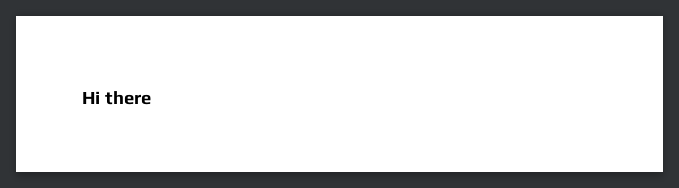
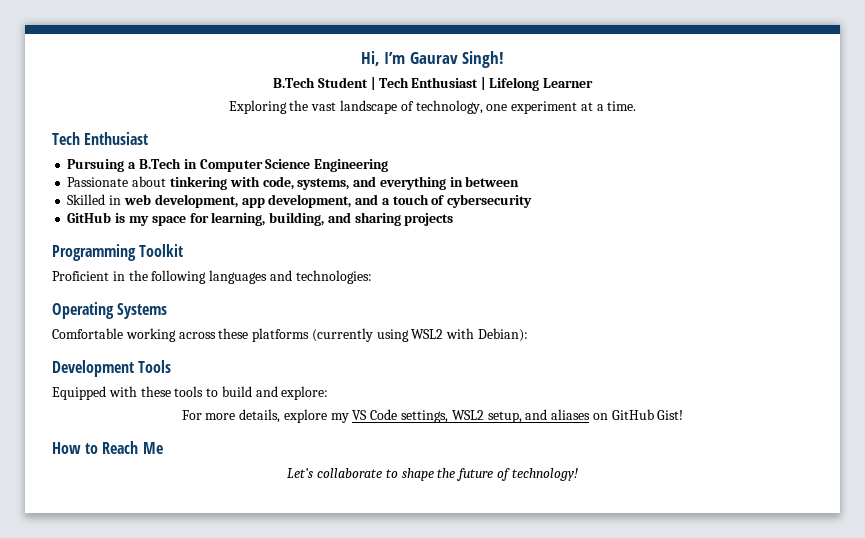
- Hi there
+ Hi, I’m Gaurav Singh!
+ B.Tech Student | Tech Enthusiast | Lifelong Learner
+ Exploring the vast landscape of technology, one experiment at a time.
+ Tech Enthusiast
+ Pursuing a B.Tech in Computer Science Engineering
+ Passionate about tinkering with code, systems, and everything in between
+ Skilled in web development, app development, and a touch of cybersecurity
+ GitHub is my space for learning, building, and sharing projects
+ Programming Toolkit
+ Proficient in the following languages and technologies:
+ Operating Systems
+ Comfortable working across these platforms (currently using WSL2 with Debian):
+ Development Tools
+ Equipped with these tools to build and explore:
+ For more details, explore my VS Code settings, WSL2 setup, and aliases on GitHub Gist!
+ How to Reach Me
+ Let’s collaborate to shape the future of technology!

